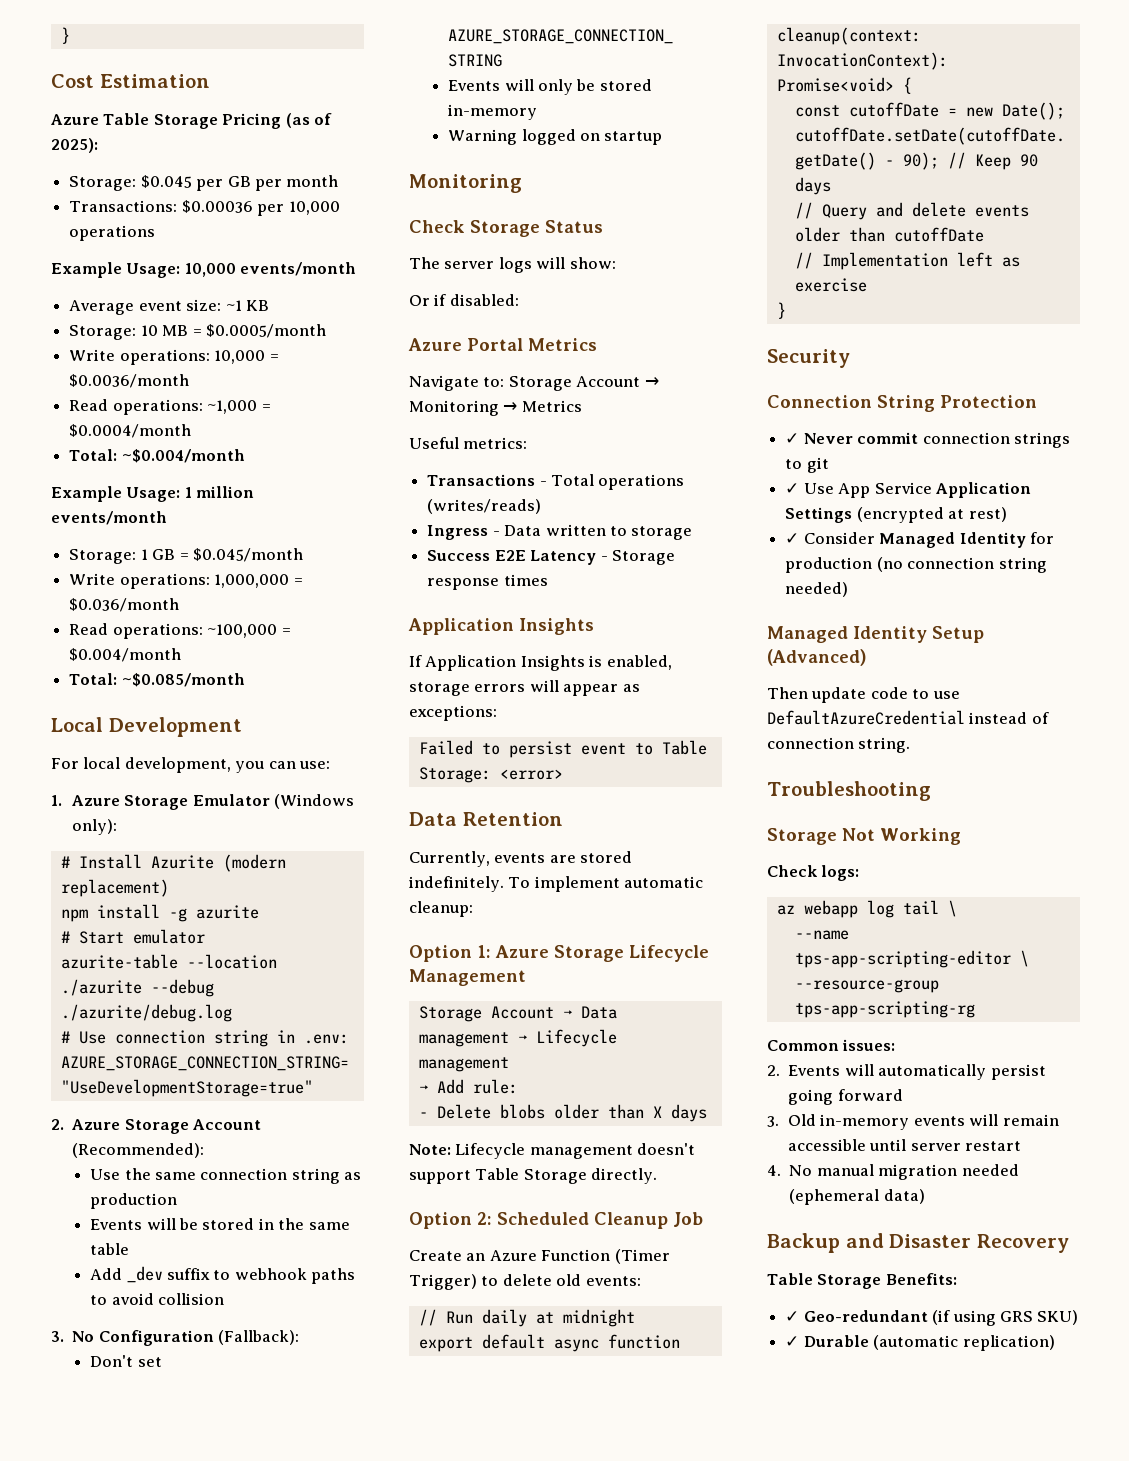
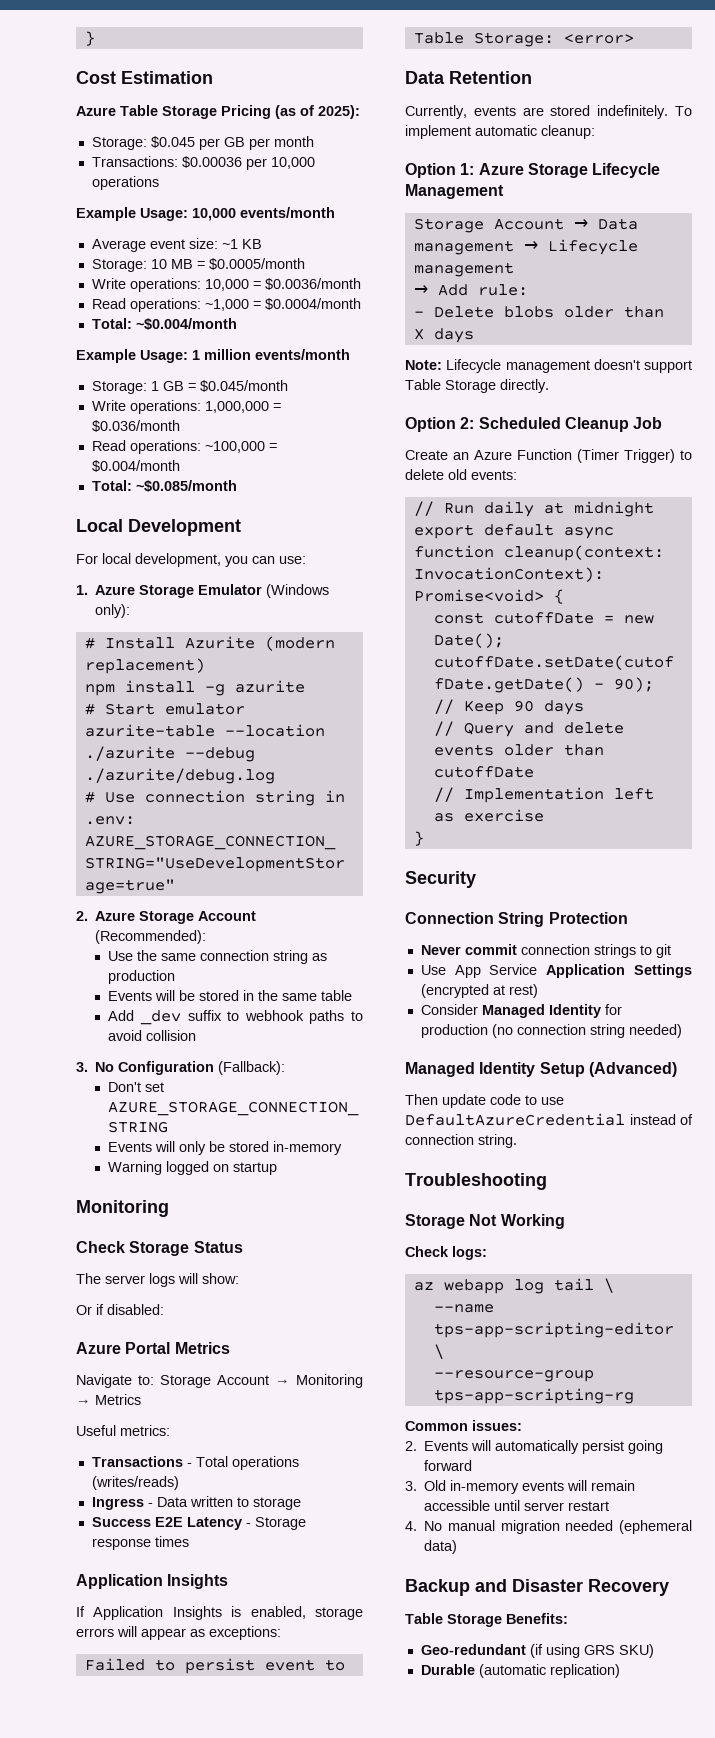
- ✓ Never commit connection strings to git
+ Never commit connection strings to git
- ✓ Use App Service Application Settings (encrypted at rest)
+ Use App Service Application Settings (encrypted at rest)
- ✓ Consider Managed Identity for production (no connection string needed)
+ Consider Managed Identity for production (no connection string needed)
- ✓ Geo-redundant (if using GRS SKU)
+ Geo-redundant (if using GRS SKU)
- ✓ Durable (automatic replication)
+ Durable (automatic replication)

